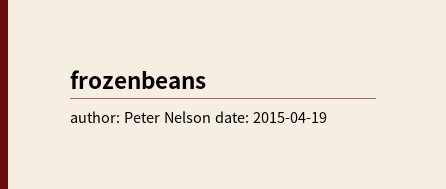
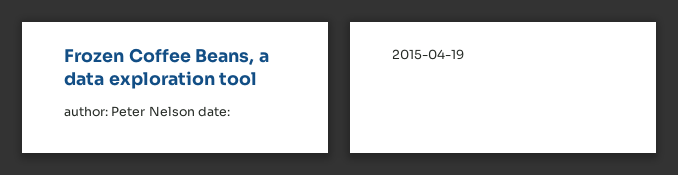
- frozenbeans
+ Frozen Coffee Beans, a data exploration tool

